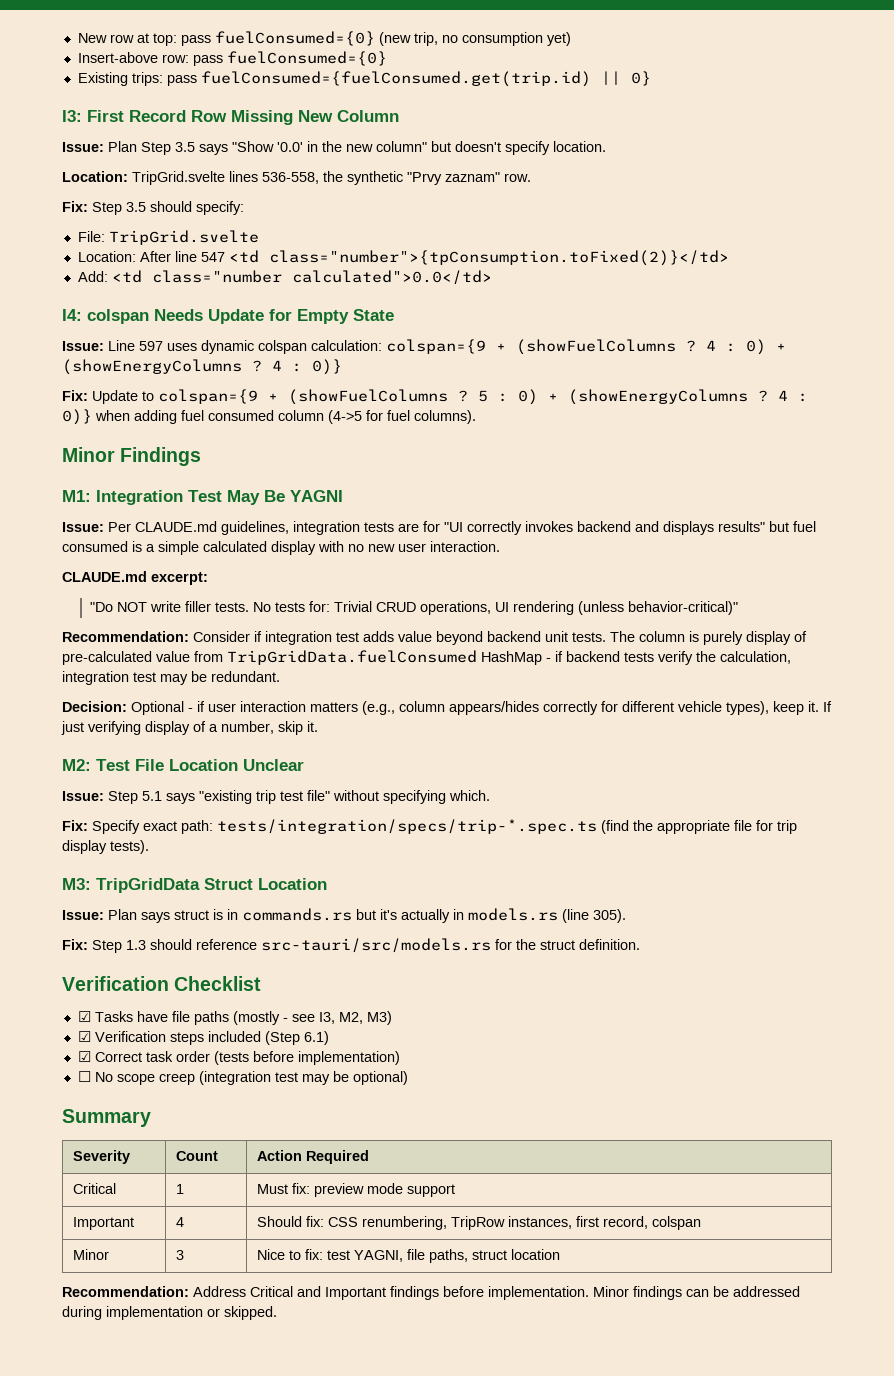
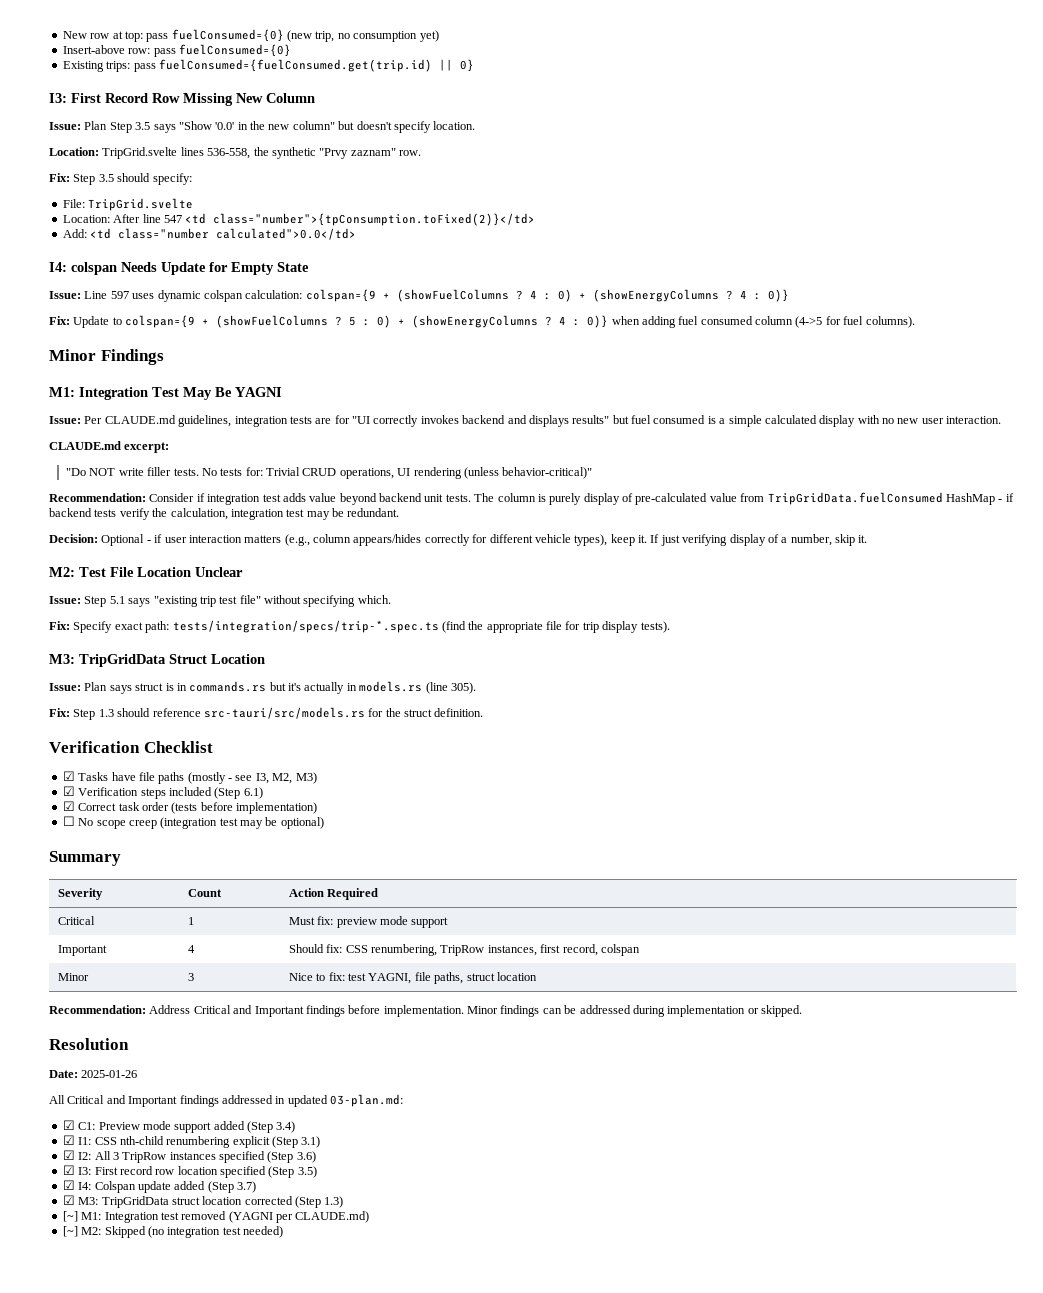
+ Resolution
+ Date: 2025-01-26
+ All Critical and Important findings addressed in updated 03-plan.md:
+ ☑ C1: Preview mode support added (Step 3.4)
+ ☑ I1: CSS nth-child renumbering explicit (Step 3.1)
+ ☑ I2: All 3 TripRow instances specified (Step 3.6)
+ ☑ I3: First record row location specified (Step 3.5)
+ ☑ I4: Colspan update added (Step 3.7)
+ ☑ M3: TripGridData struct location corrected (Step 1.3)
+ [~] M1: Integration test removed (YAGNI per CLAUDE.md)
+ [~] M2: Skipped (no integration test needed)

